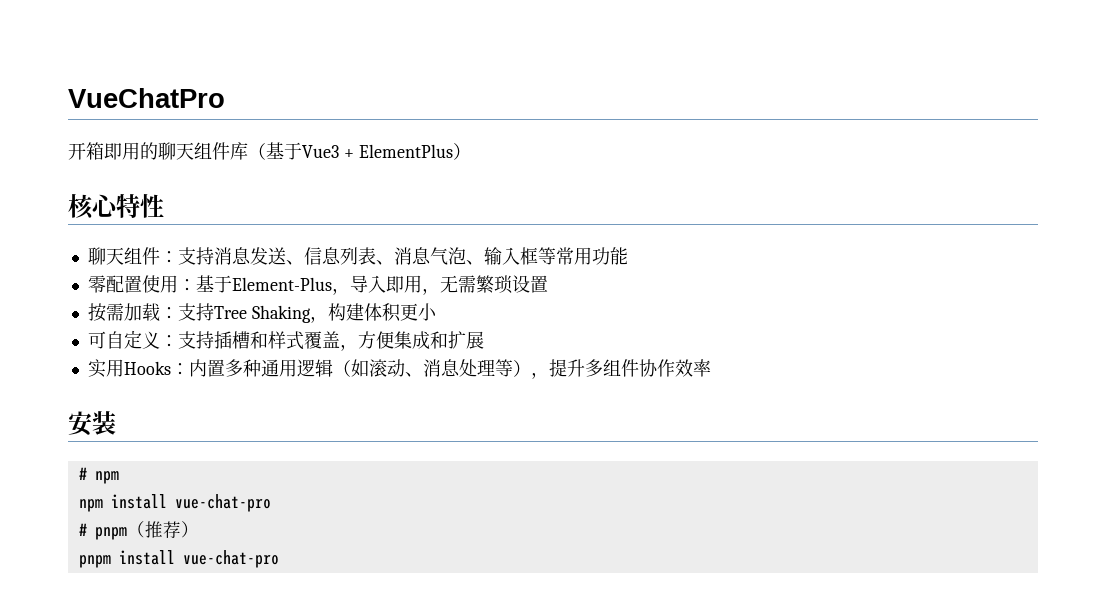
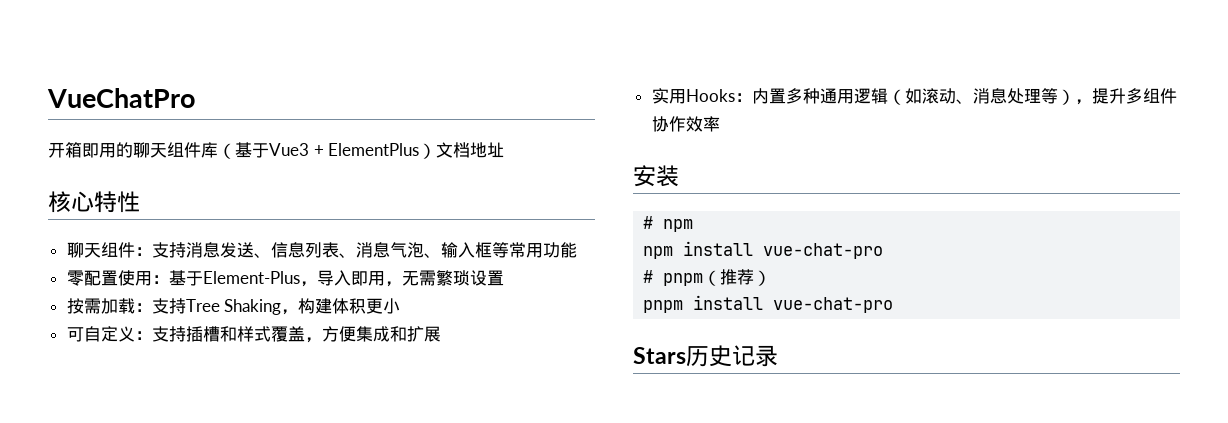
- 开箱即用的聊天组件库（基于Vue3 + ElementPlus）
+ 开箱即用的聊天组件库（基于Vue3 + ElementPlus）文档地址
+ Stars历史记录

